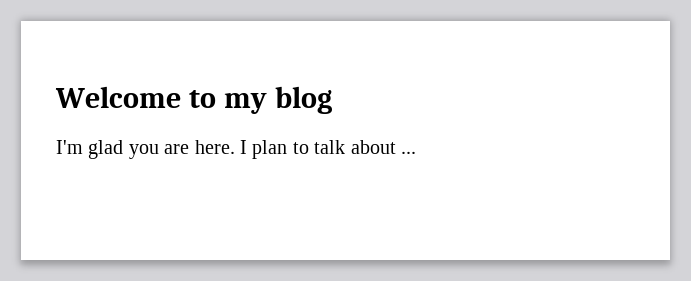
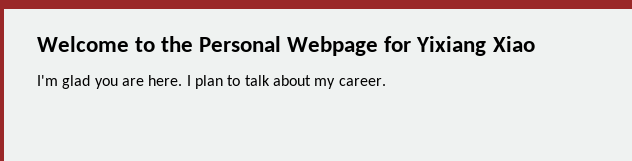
- Welcome to my blog
+ Welcome to the Personal Webpage for Yixiang Xiao
- I plan to talk about ...
+ I plan to talk about my career.

